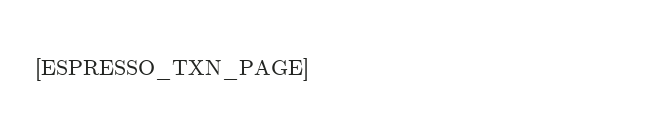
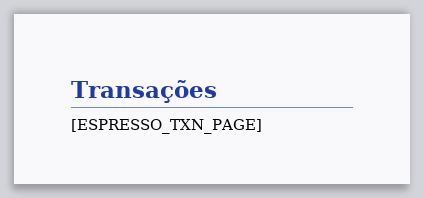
+ Transações

